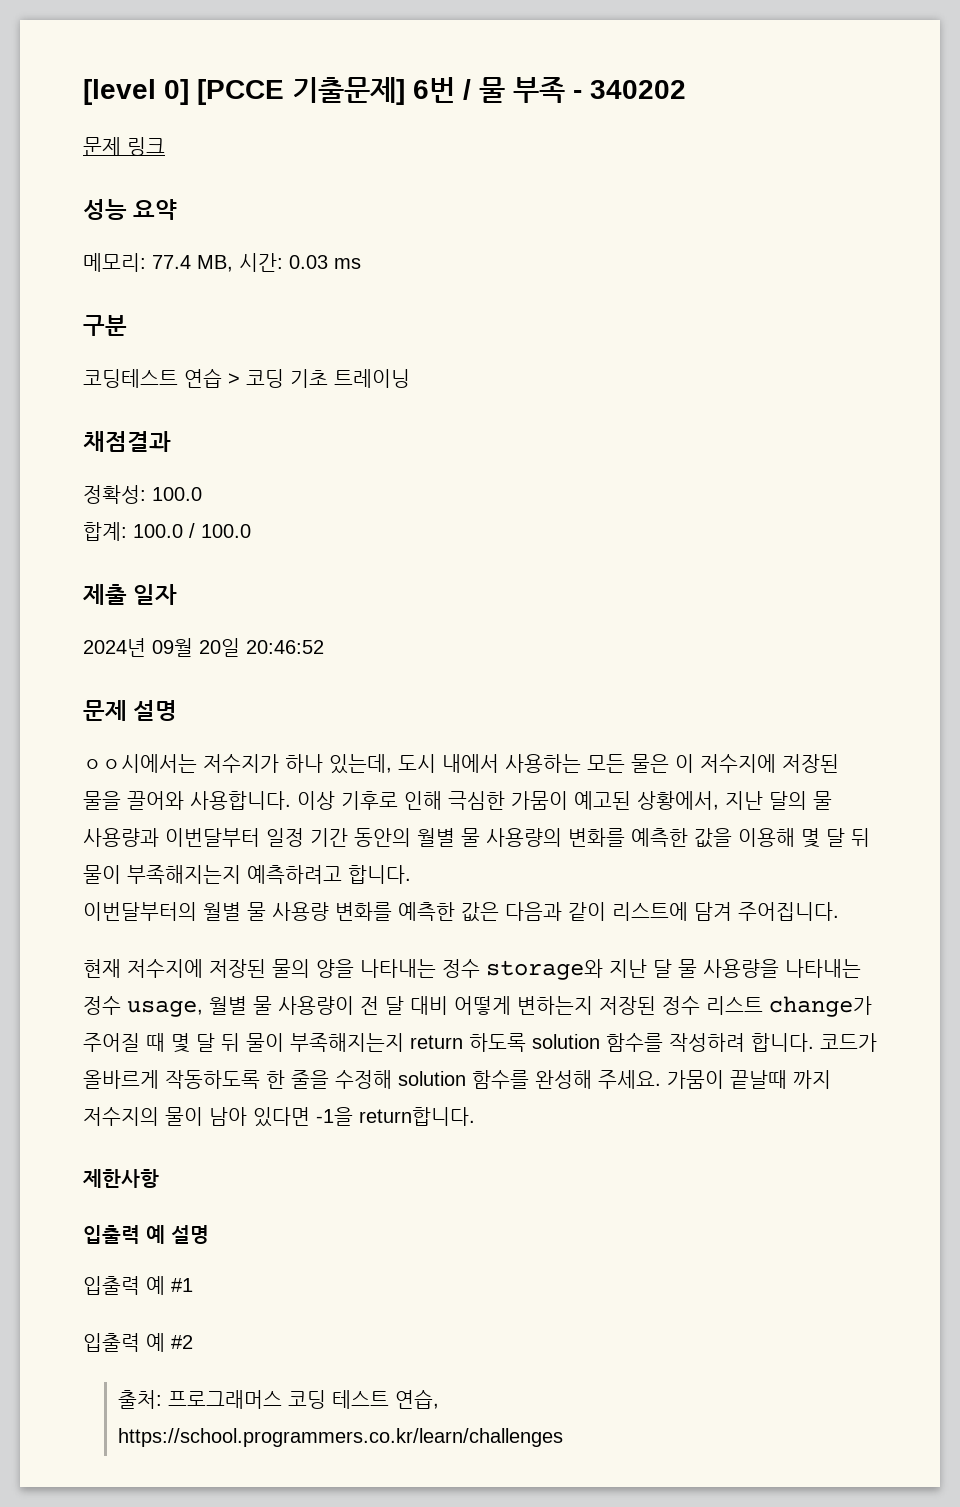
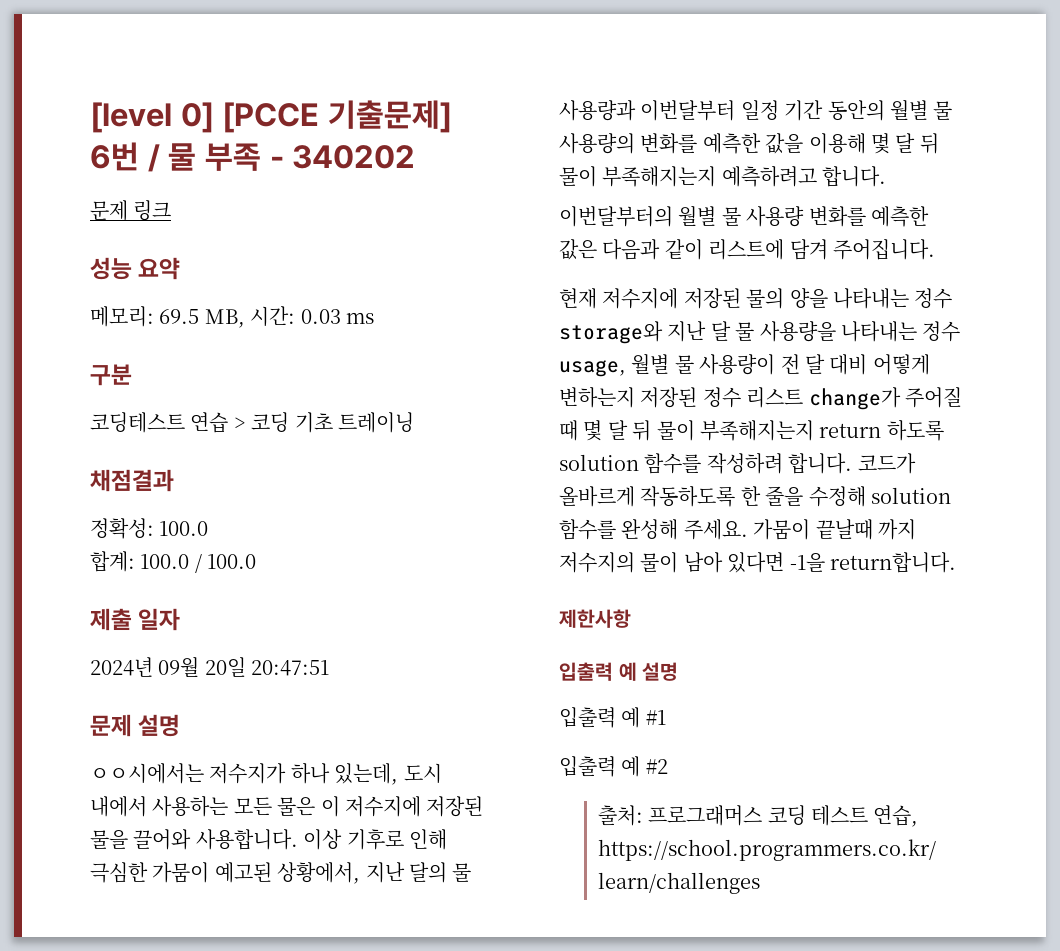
- 메모리: 77.4 MB, 시간: 0.03 ms
+ 메모리: 69.5 MB, 시간: 0.03 ms
- 2024년 09월 20일 20:46:52
+ 2024년 09월 20일 20:47:51

